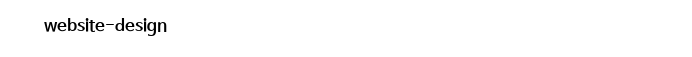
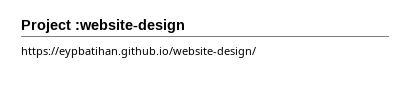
- website-design
+ Project :website-design
+ https://eypbatihan.github.io/website-design/

